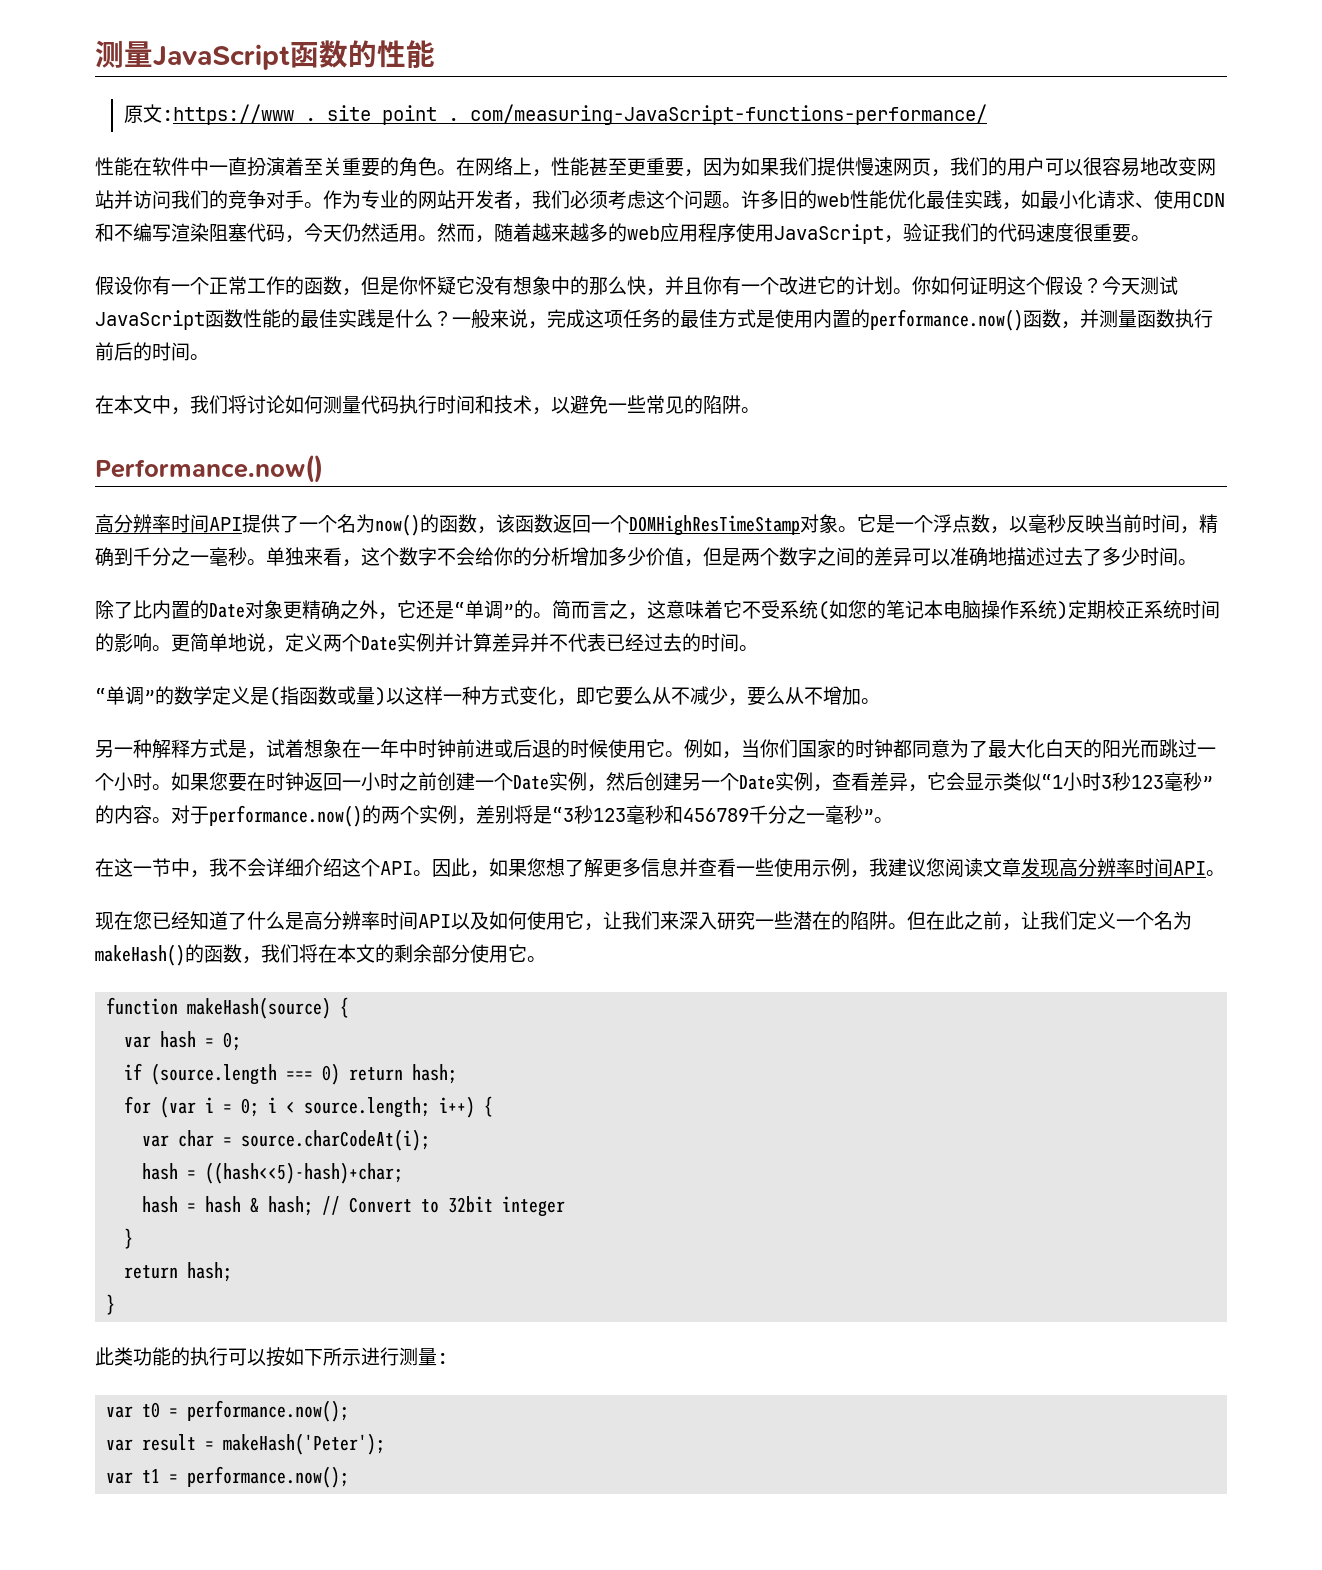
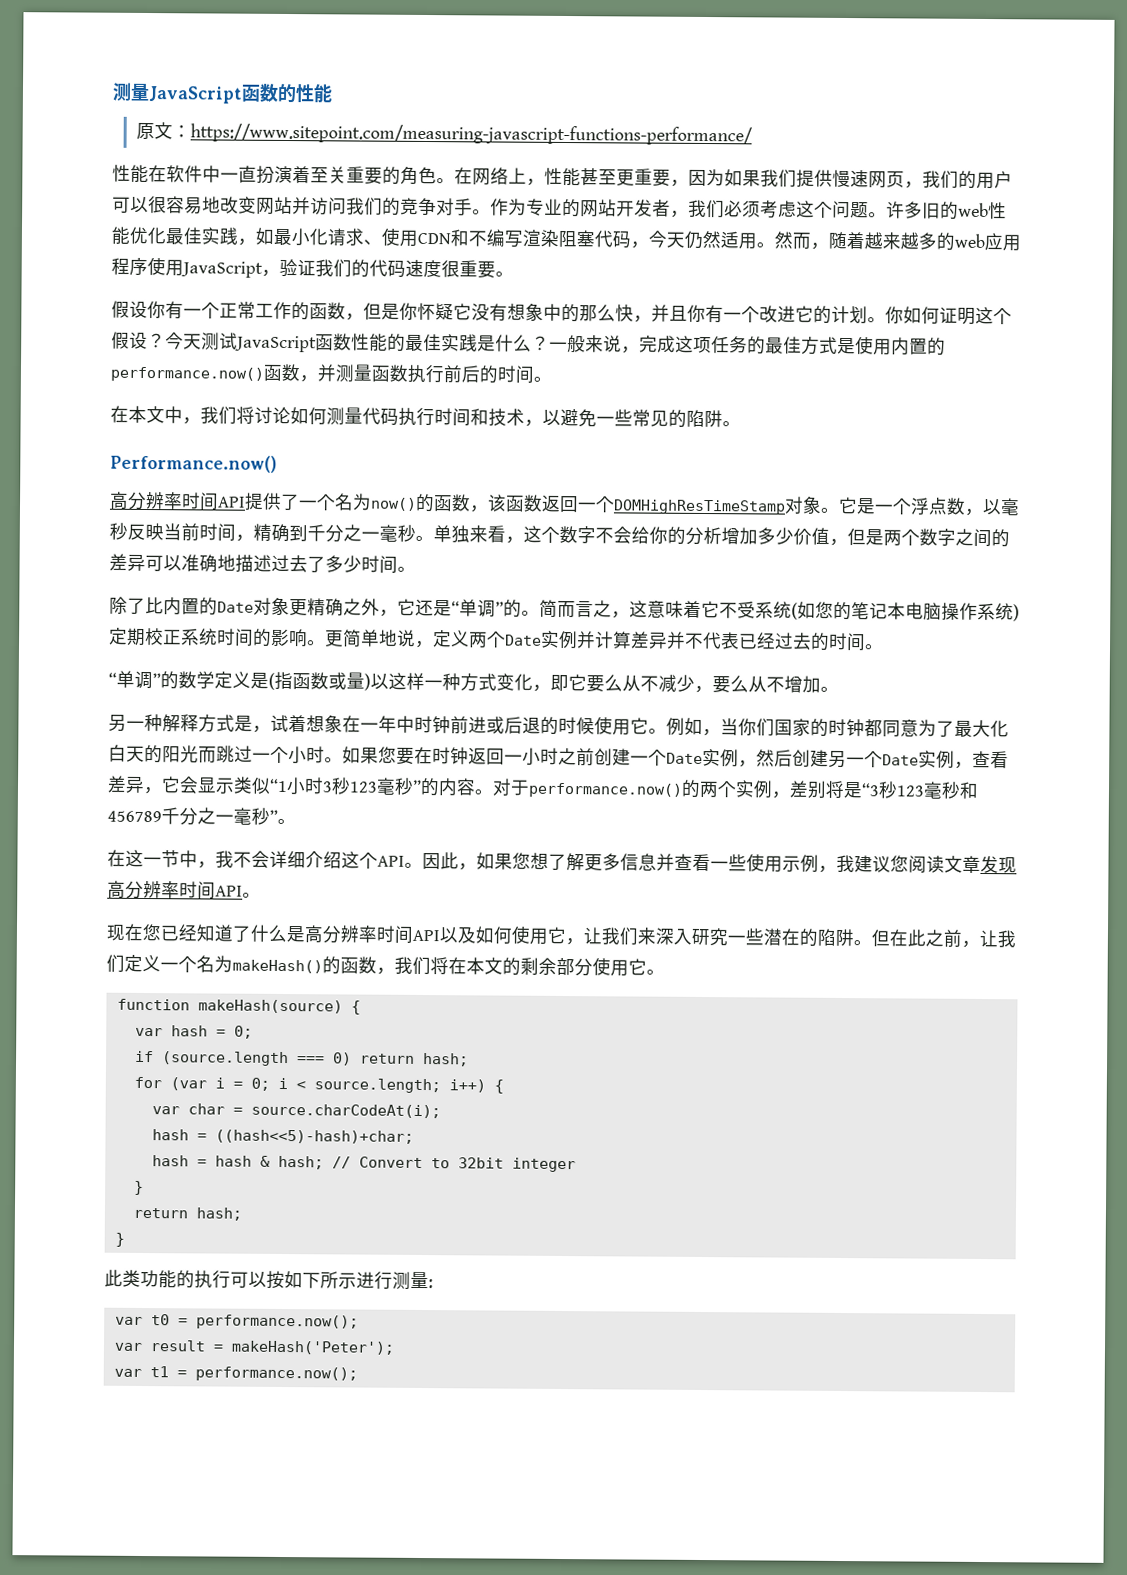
- 原文:https://www . site point . com/measuring-JavaScript-functions-performance/
+ 原文：https://www.sitepoint.com/measuring-javascript-functions-performance/

